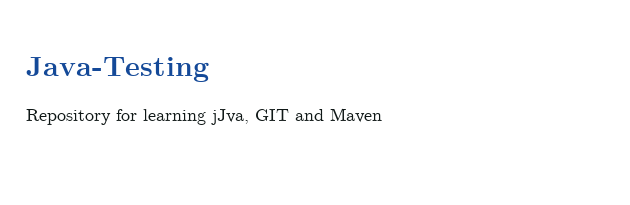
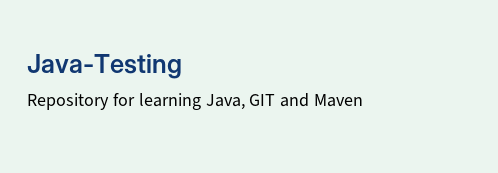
- Repository for learning jJva, GIT and Maven
+ Repository for learning Java, GIT and Maven

